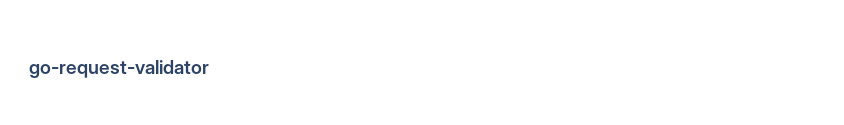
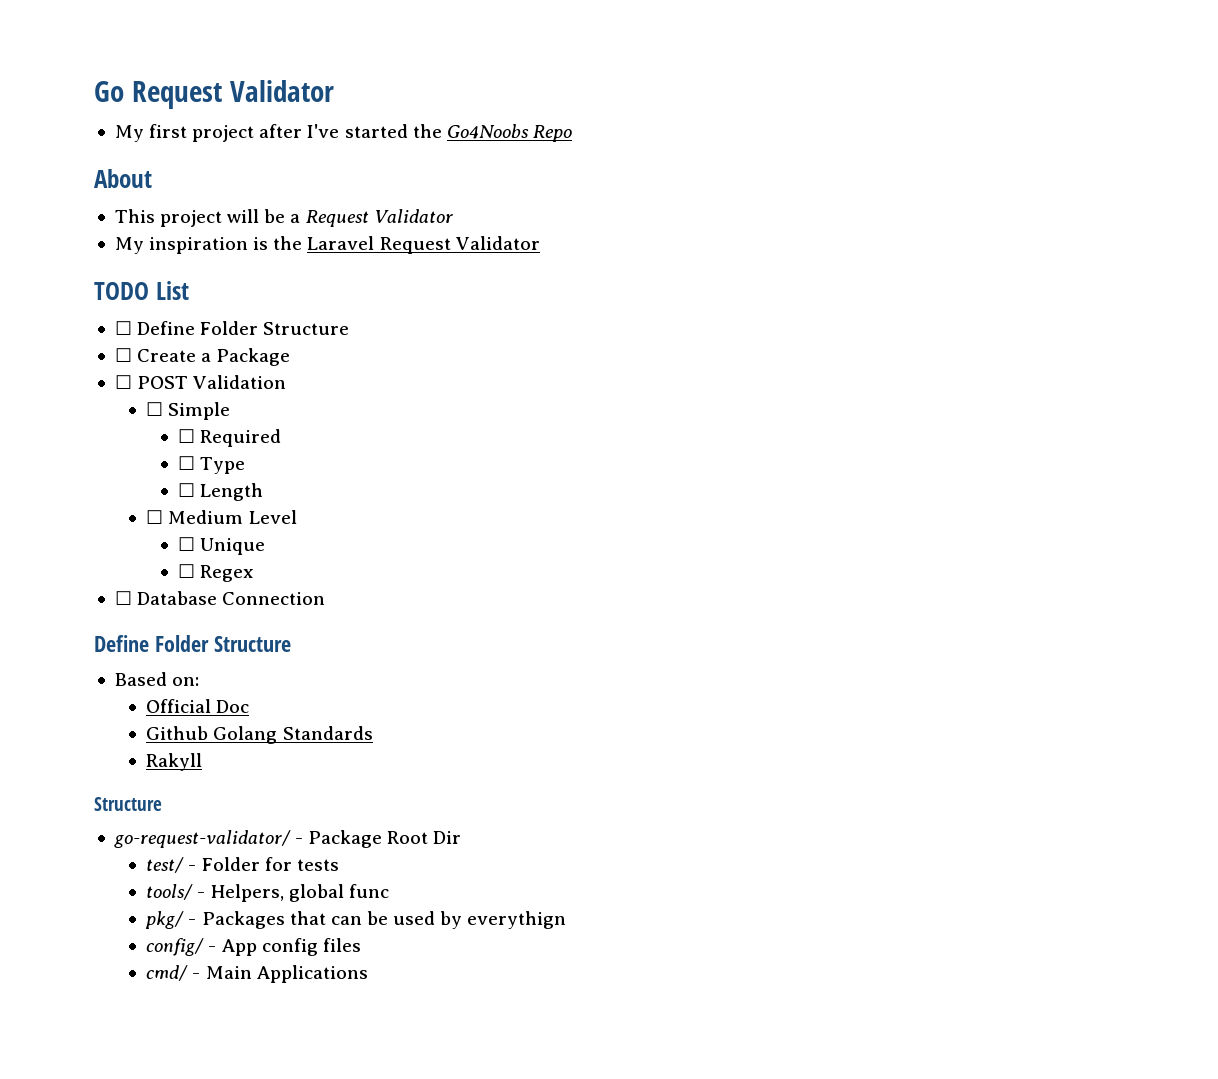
- go-request-validator
+ Go Request Validator
+ My first project after I've started the Go4Noobs Repo
+ About
+ This project will be a Request Validator
+ My inspiration is the Laravel Request Validator
+ TODO List
+ ☐ Define Folder Structure
+ ☐ Create a Package
+ ☐ POST Validation
+ ☐ Simple
+ ☐ Required
+ ☐ Type
+ ☐ Length
+ ☐ Medium Level
+ ☐ Unique
+ ☐ Regex
+ ☐ Database Connection
+ Define Folder Structure
+ Based on:
+ Official Doc
+ Github Golang Standards
+ Rakyll
+ Structure
+ go-request-validator/ - Package Root Dir
+ test/ - Folder for tests
+ tools/ - Helpers, global func
+ pkg/ - Packages that can be used by everythign
+ config/ - App config files
+ cmd/ - Main Applications

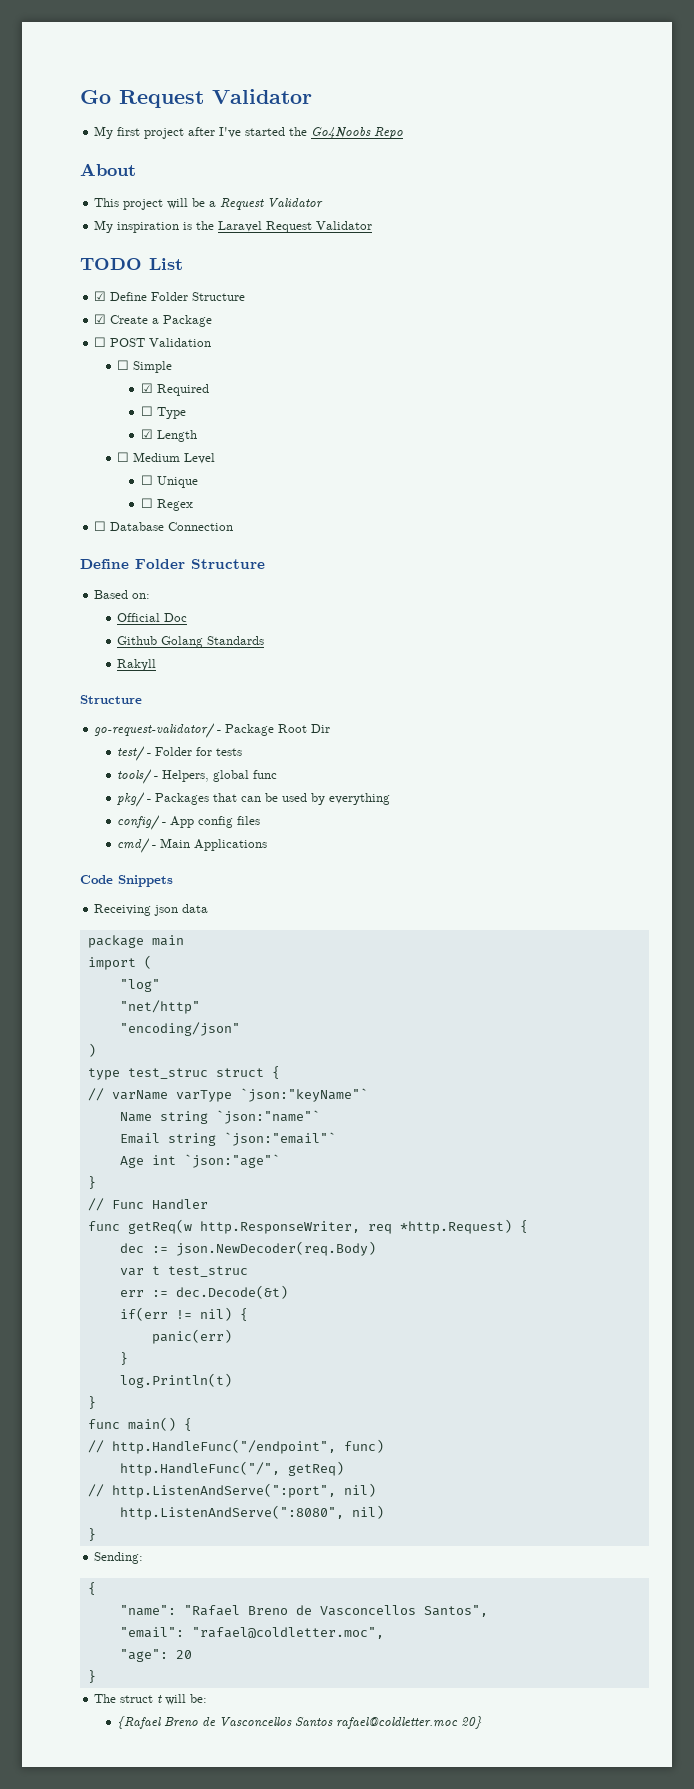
- ☐ Define Folder Structure
- ☐ Create a Package
+ ☑ Define Folder Structure
+ ☑ Create a Package
- ☐ Required
+ ☑ Required
- ☐ Length
+ ☑ Length
- pkg/ - Packages that can be used by everythign
+ pkg/ - Packages that can be used by everything
+ Code Snippets
+ Receiving json data
+ package main
+ import (
+ "log"
+ "net/http"
+ "encoding/json"
+ )
+ type test_struc struct {
+ // varName varType `json:"keyName"`
+ Name string `json:"name"`
+ Email string `json:"email"`
+ Age int `json:"age"`
+ }
+ // Func Handler
+ func getReq(w http.ResponseWriter, req *http.Request) {
+ dec := json.NewDecoder(req.Body)
+ var t test_struc
+ err := dec.Decode(&t)
+ if(err != nil) {
+ panic(err)
+ }
+ log.Println(t)
+ }
+ func main() {
+ // http.HandleFunc("/endpoint", func)
+ http.HandleFunc("/", getReq)
+ // http.ListenAndServe(":port", nil)
+ http.ListenAndServe(":8080", nil)
+ }
+ Sending:
+ {
+ "name": "Rafael Breno de Vasconcellos Santos",
+ "email": "rafael@coldletter.moc",
+ "age": 20
+ }
+ The struct t will be:
+ {Rafael Breno de Vasconcellos Santos rafael@coldletter.moc 20}

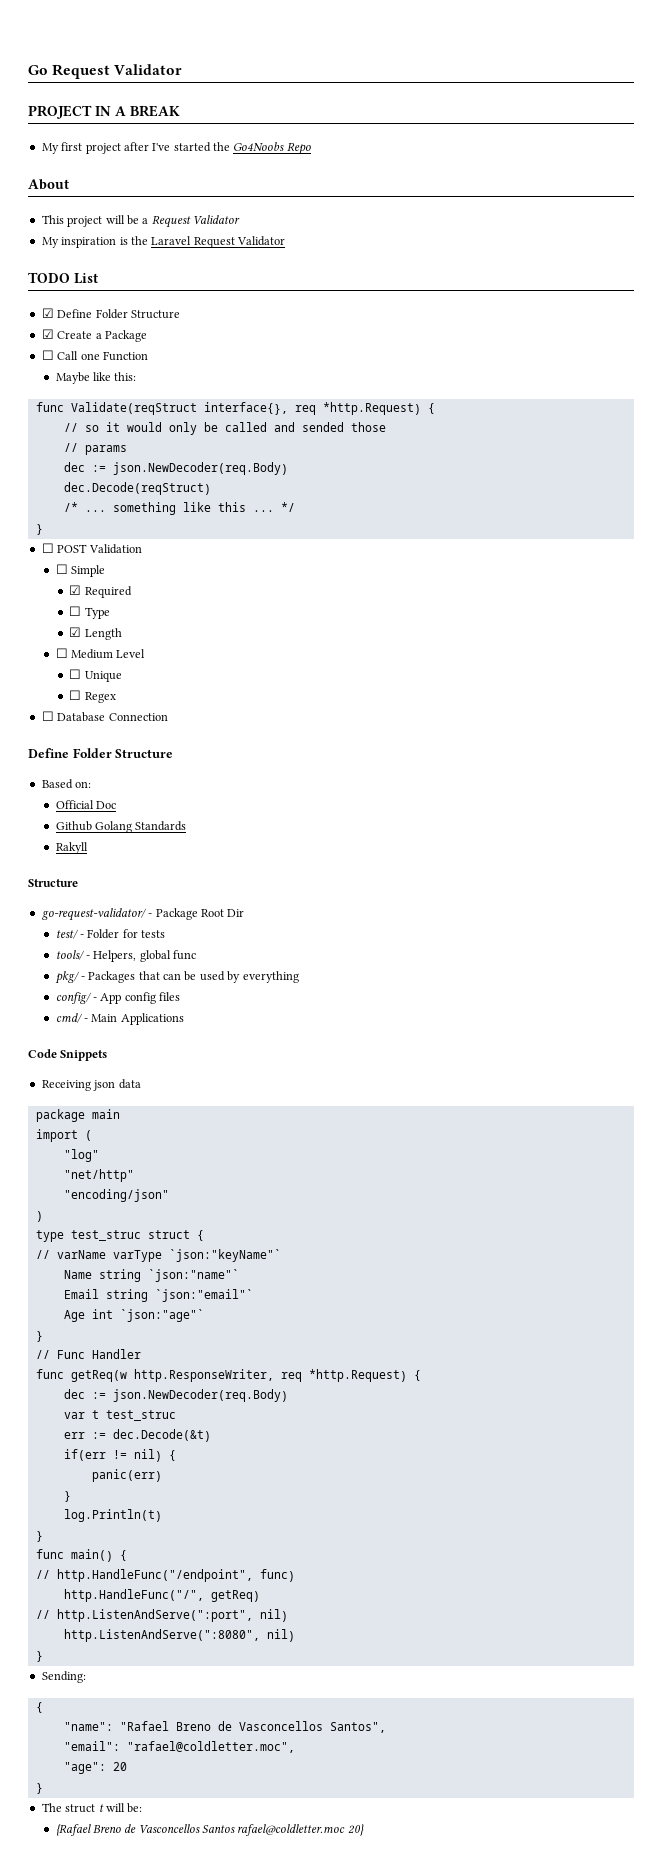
+ PROJECT IN A BREAK
+ ☐ Call one Function
+ Maybe like this:
+ func Validate(reqStruct interface{}, req *http.Request) {
+ // so it would only be called and sended those
+ // params
+ dec := json.NewDecoder(req.Body)
+ dec.Decode(reqStruct)
+ /* ... something like this ... */
+ }

